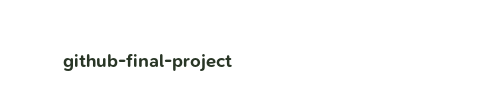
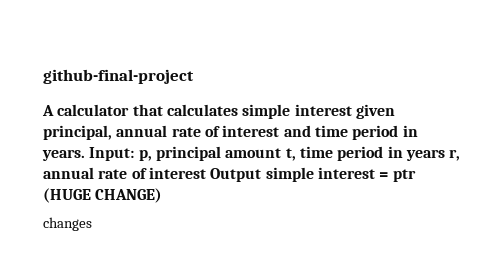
+ A calculator that calculates simple interest given principal, annual rate of interest and time period in years. Input: p, principal amount t, time period in years r, annual rate of interest Output simple interest = ptr (HUGE CHANGE)
+ changes

